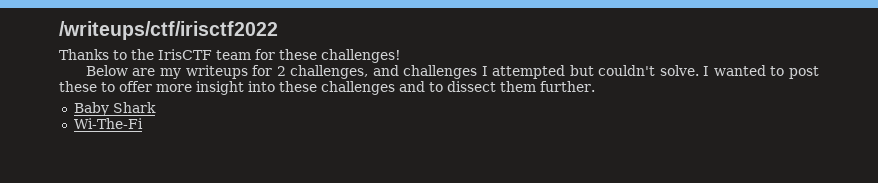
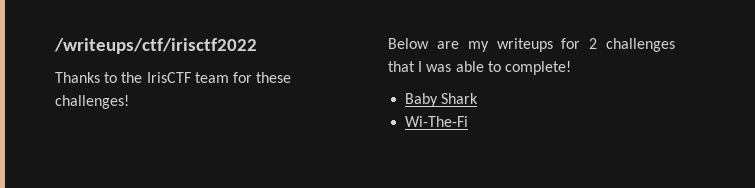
- Below are my writeups for 2 challenges, and challenges I attempted but couldn't solve. I wanted to post these to offer more insight into these challenges and to dissect them further.
+ Below are my writeups for 2 challenges that I was able to complete!

